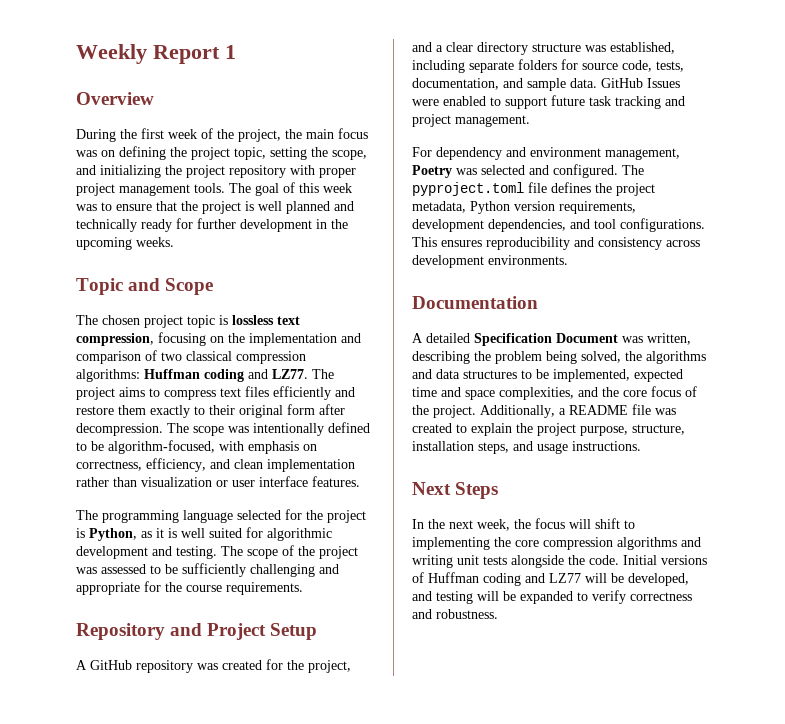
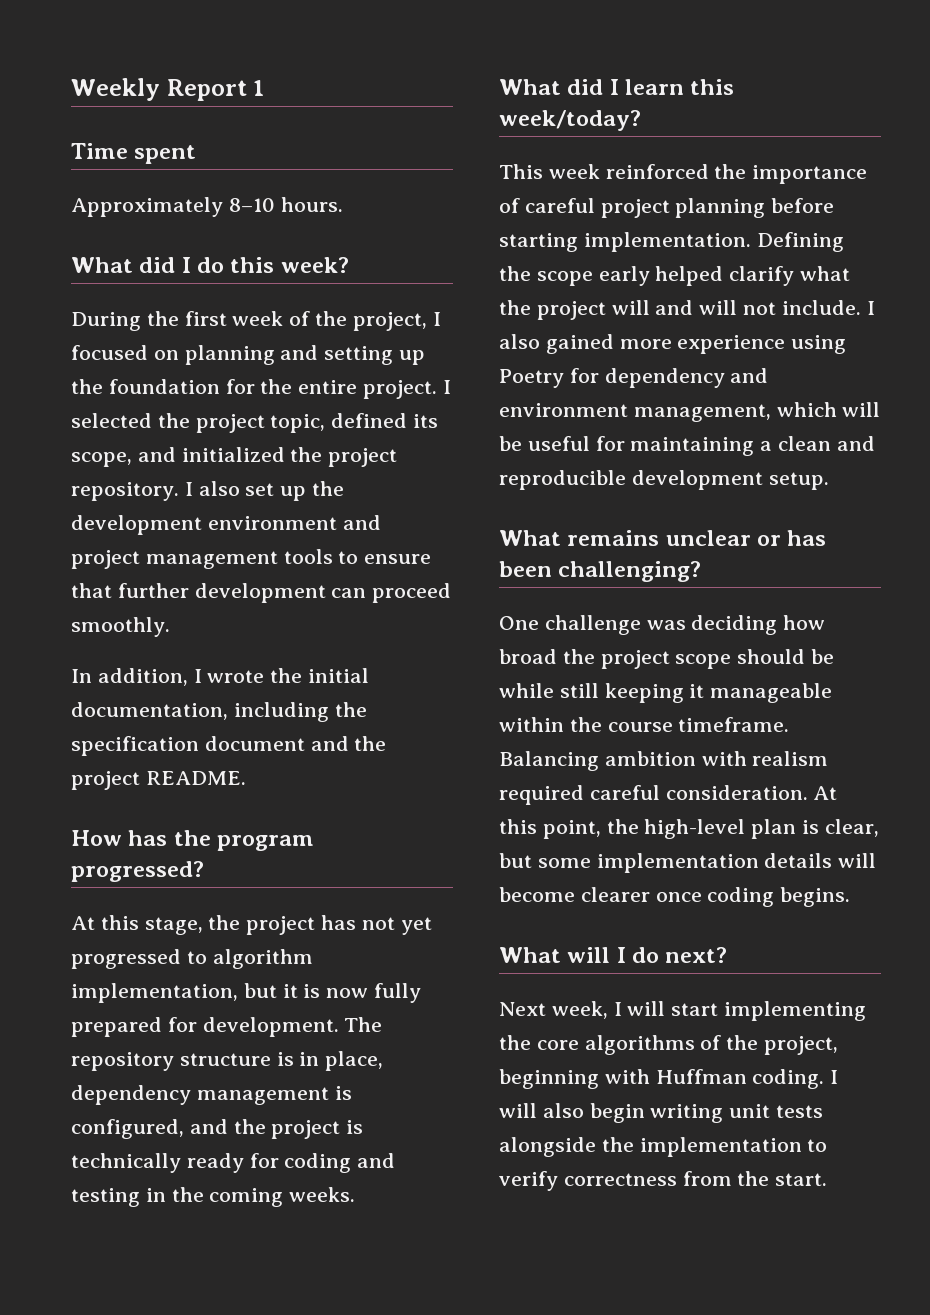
- Overview
+ Time spent
+ Approximately 8–10 hours.
+ What did I do this week?
- During the first week of the project, the main focus was on defining the project topic, setting the scope, and initializing the project repository with proper project management tools. The goal of this week was to ensure that the project is well planned and technically ready for further development in the upcoming weeks.
+ During the first week of the project, I focused on planning and setting up the foundation for the entire project. I selected the project topic, defined its scope, and initialized the project repository. I also set up the development environment and project management tools to ensure that further development can proceed smoothly.
+ In addition, I wrote the initial documentation, including the specification document and the project README.
+ How has the program progressed?
+ At this stage, the project has not yet progressed to algorithm implementation, but it is now fully prepared for development. The repository structure is in place, dependency management is configured, and the project is technically ready for coding and testing in the coming weeks.
- Topic and Scope
- The chosen project topic is lossless text compression, focusing on the implementation and comparison of two classical compression algorithms: Huffman coding and LZ77. The project aims to compress text files efficiently and restore them exactly to their original form after decompression. The scope was intentionally defined to be algorithm-focused, with emphasis on correctness, efficiency, and clean implementation rather than visualization or user interface features.
- The programming language selected for the project is Python, as it is well suited for algorithmic development and testing. The scope of the project was assessed to be sufficiently challenging and appropriate for the course requirements.
- Repository and Project Setup
- A GitHub repository was created for the project, and a clear directory structure was established, including separate folders for source code, tests, documentation, and sample data. GitHub Issues were enabled to support future task tracking and project management.
- For dependency and environment management, Poetry was selected and configured. The pyproject.toml file defines the project metadata, Python version requirements, development dependencies, and tool configurations. This ensures reproducibility and consistency across development environments.
- Documentation
- A detailed Specification Document was written, describing the problem being solved, the algorithms and data structures to be implemented, expected time and space complexities, and the core focus of the project. Additionally, a README file was created to explain the project purpose, structure, installation steps, and usage instructions.
- Next Steps
- In the next week, the focus will shift to implementing the core compression algorithms and writing unit tests alongside the code. Initial versions of Huffman coding and LZ77 will be developed, and testing will be expanded to verify correctness and robustness.
+ What did I learn this week/today?
+ This week reinforced the importance of careful project planning before starting implementation. Defining the scope early helped clarify what the project will and will not include. I also gained more experience using Poetry for dependency and environment management, which will be useful for maintaining a clean and reproducible development setup.
+ What remains unclear or has been challenging?
+ One challenge was deciding how broad the project scope should be while still keeping it manageable within the course timeframe. Balancing ambition with realism required careful consideration. At this point, the high-level plan is clear, but some implementation details will become clearer once coding begins.
+ What will I do next?
+ Next week, I will start implementing the core algorithms of the project, beginning with Huffman coding. I will also begin writing unit tests alongside the implementation to verify correctness from the start.

